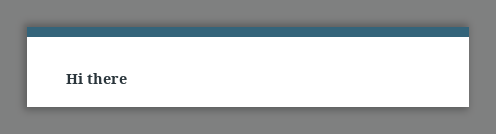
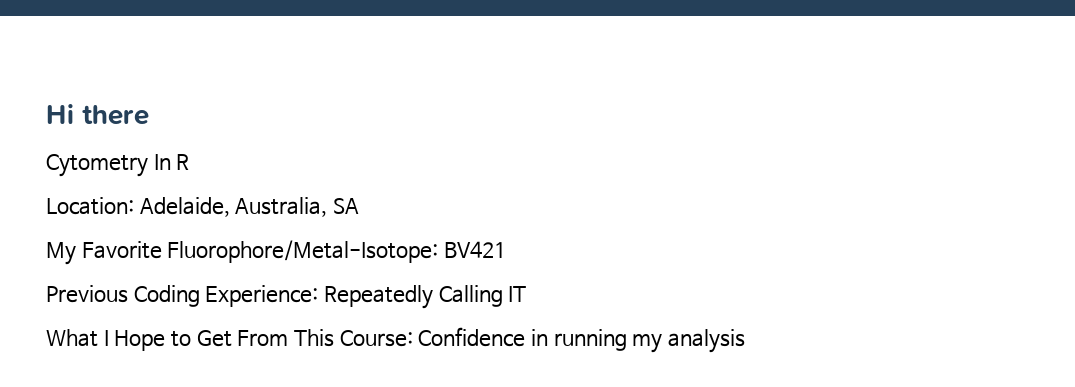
+ Cytometry In R
+ Location: Adelaide, Australia, SA
+ My Favorite Fluorophore/Metal-Isotope: BV421
+ Previous Coding Experience: Repeatedly Calling IT
+ What I Hope to Get From This Course: Confidence in running my analysis

